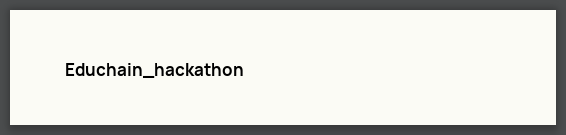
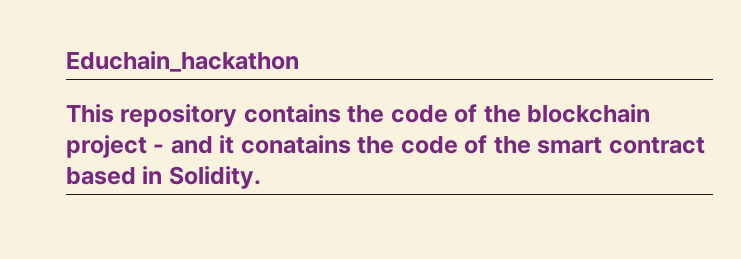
+ This repository contains the code of the blockchain project - and it conatains the code of the smart contract based in Solidity.

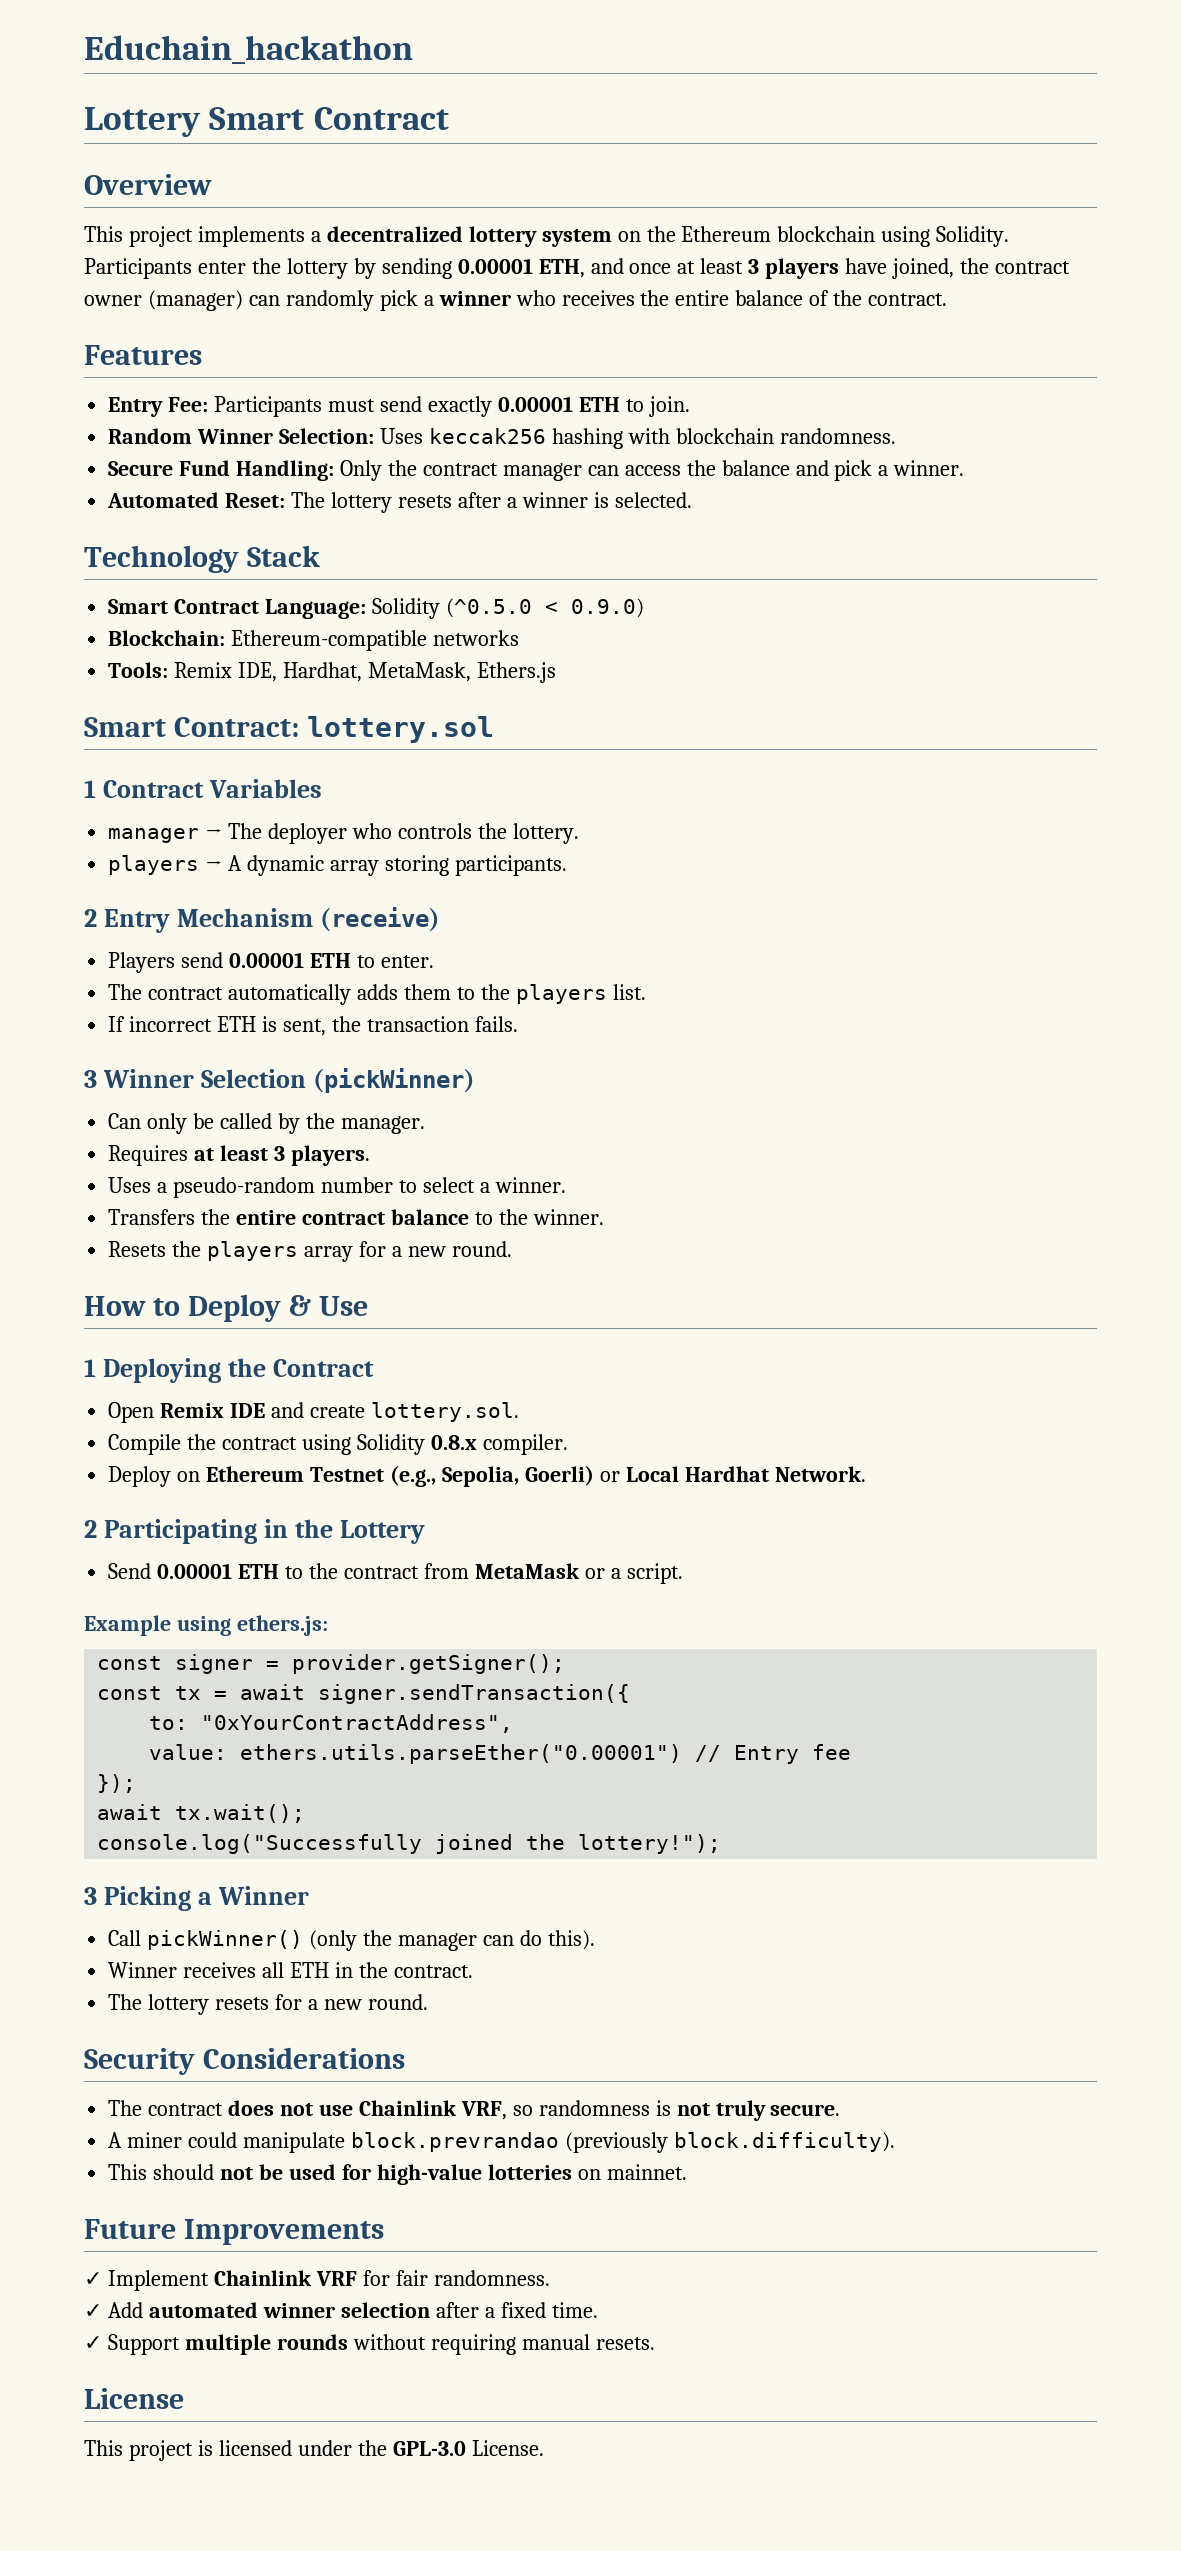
- This repository contains the code of the blockchain project - and it conatains the code of the smart contract based in Solidity.
+ Lottery Smart Contract
+ Overview
+ This project implements a decentralized lottery system on the Ethereum blockchain using Solidity. Participants enter the lottery by sending 0.00001 ETH, and once at least 3 players have joined, the contract owner (manager) can randomly pick a winner who receives the entire balance of the contract.
+ Features
+ Entry Fee: Participants must send exactly 0.00001 ETH to join.
+ Random Winner Selection: Uses keccak256 hashing with blockchain randomness.
+ Secure Fund Handling: Only the contract manager can access the balance and pick a winner.
+ Automated Reset: The lottery resets after a winner is selected.
+ Technology Stack
+ Smart Contract Language: Solidity (^0.5.0 < 0.9.0)
+ Blockchain: Ethereum-compatible networks
+ Tools: Remix IDE, Hardhat, MetaMask, Ethers.js
+ Smart Contract: lottery.sol
+ 1 Contract Variables
+ manager → The deployer who controls the lottery.
+ players → A dynamic array storing participants.
+ 2 Entry Mechanism (receive)
+ Players send 0.00001 ETH to enter.
+ The contract automatically adds them to the players list.
+ If incorrect ETH is sent, the transaction fails.
+ 3 Winner Selection (pickWinner)
+ Can only be called by the manager.
+ Requires at least 3 players.
+ Uses a pseudo-random number to select a winner.
+ Transfers the entire contract balance to the winner.
+ Resets the players array for a new round.
+ How to Deploy & Use
+ 1 Deploying the Contract
+ Open Remix IDE and create lottery.sol.
+ Compile the contract using Solidity 0.8.x compiler.
+ Deploy on Ethereum Testnet (e.g., Sepolia, Goerli) or Local Hardhat Network.
+ 2 Participating in the Lottery
+ Send 0.00001 ETH to the contract from MetaMask or a script.
+ Example using ethers.js:
+ const signer = provider.getSigner();
+ const tx = await signer.sendTransaction({
+ to: "0xYourContractAddress",
+ value: ethers.utils.parseEther("0.00001") // Entry fee
+ });
+ await tx.wait();
+ console.log("Successfully joined the lottery!");
+ 3 Picking a Winner
+ Call pickWinner() (only the manager can do this).
+ Winner receives all ETH in the contract.
+ The lottery resets for a new round.
+ Security Considerations
+ The contract does not use Chainlink VRF, so randomness is not truly secure.
+ A miner could manipulate block.prevrandao (previously block.difficulty).
+ This should not be used for high-value lotteries on mainnet.
+ Future Improvements
+ ✓ Implement Chainlink VRF for fair randomness.
+ ✓ Add automated winner selection after a fixed time.
+ ✓ Support multiple rounds without requiring manual resets.
+ License
+ This project is licensed under the GPL-3.0 License.

